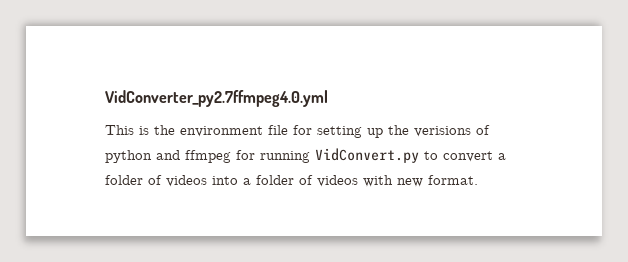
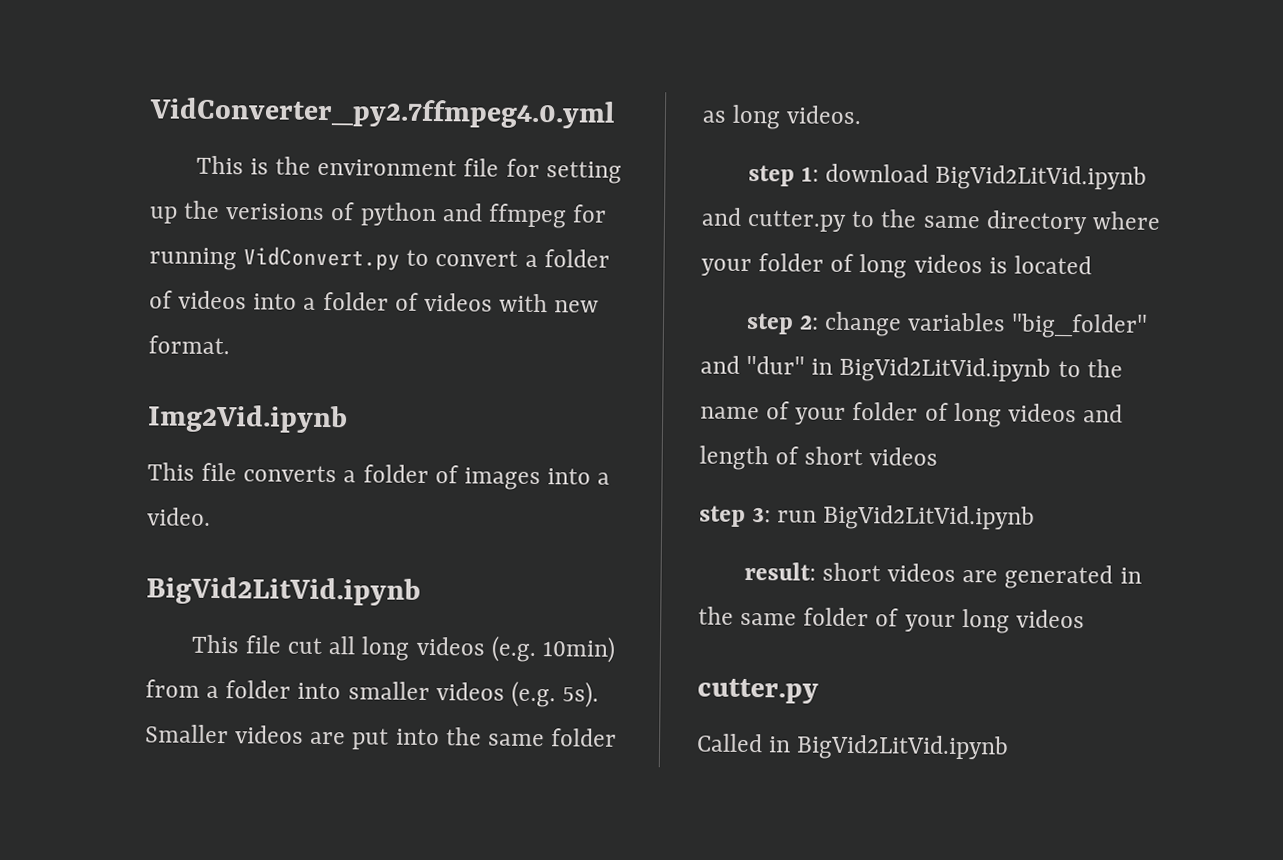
+ Img2Vid.ipynb
+ This file converts a folder of images into a video.
+ BigVid2LitVid.ipynb
+ This file cut all long videos (e.g. 10min) from a folder into smaller videos (e.g. 5s). Smaller videos are put into the same folder as long videos.
+ step 1: download BigVid2LitVid.ipynb and cutter.py to the same directory where your folder of long videos is located
+ step 2: change variables "big_folder" and "dur" in BigVid2LitVid.ipynb to the name of your folder of long videos and length of short videos
+ step 3: run BigVid2LitVid.ipynb
+ result: short videos are generated in the same folder of your long videos
+ cutter.py
+ Called in BigVid2LitVid.ipynb

